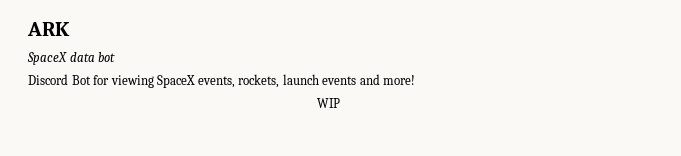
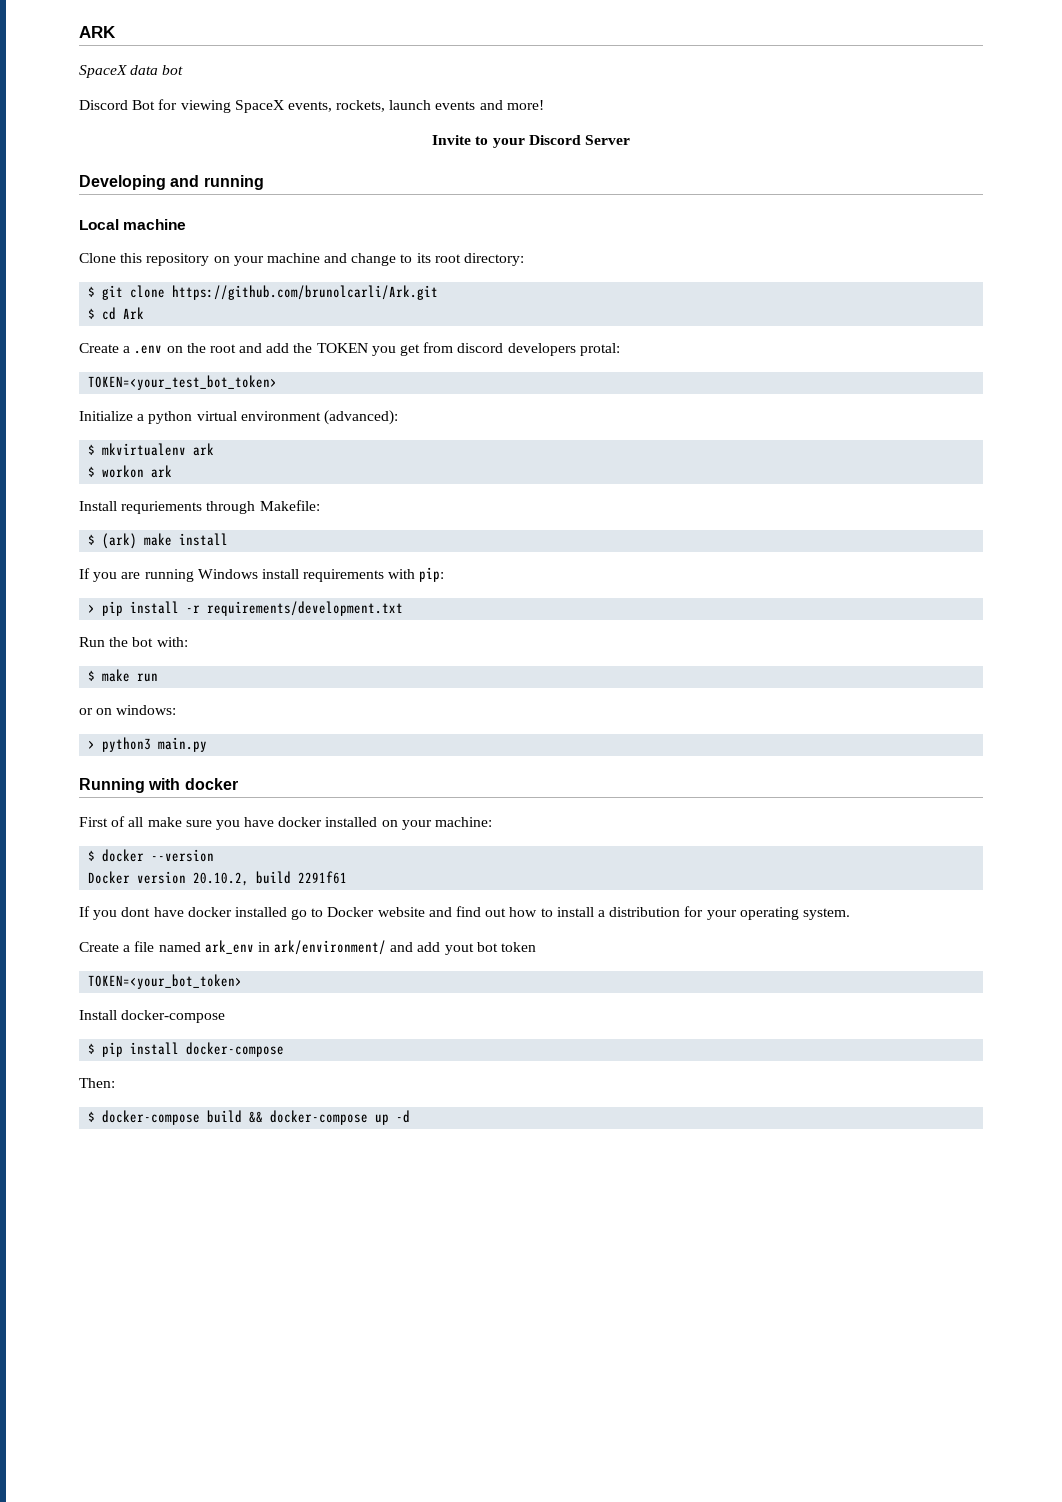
- WIP
+ Invite to your Discord Server
+ Developing and running
+ Local machine
+ Clone this repository on your machine and change to its root directory:
+ $ git clone https://github.com/brunolcarli/Ark.git
+ $ cd Ark
+ Create a .env on the root and add the TOKEN you get from discord developers protal:
+ TOKEN=<your_test_bot_token>
+ Initialize a python virtual environment (advanced):
+ $ mkvirtualenv ark
+ $ workon ark
+ Install requriements through Makefile:
+ $ (ark) make install
+ If you are running Windows install requirements with pip:
+ > pip install -r requirements/development.txt
+ Run the bot with:
+ $ make run
+ or on windows:
+ > python3 main.py
+ Running with docker
+ First of all make sure you have docker installed on your machine:
+ $ docker --version
+ Docker version 20.10.2, build 2291f61
+ If you dont have docker installed go to Docker website and find out how to install a distribution for your operating system.
+ Create a file named ark_env in ark/environment/ and add yout bot token
+ TOKEN=<your_bot_token>
+ Install docker-compose
+ $ pip install docker-compose
+ Then:
+ $ docker-compose build && docker-compose up -d

